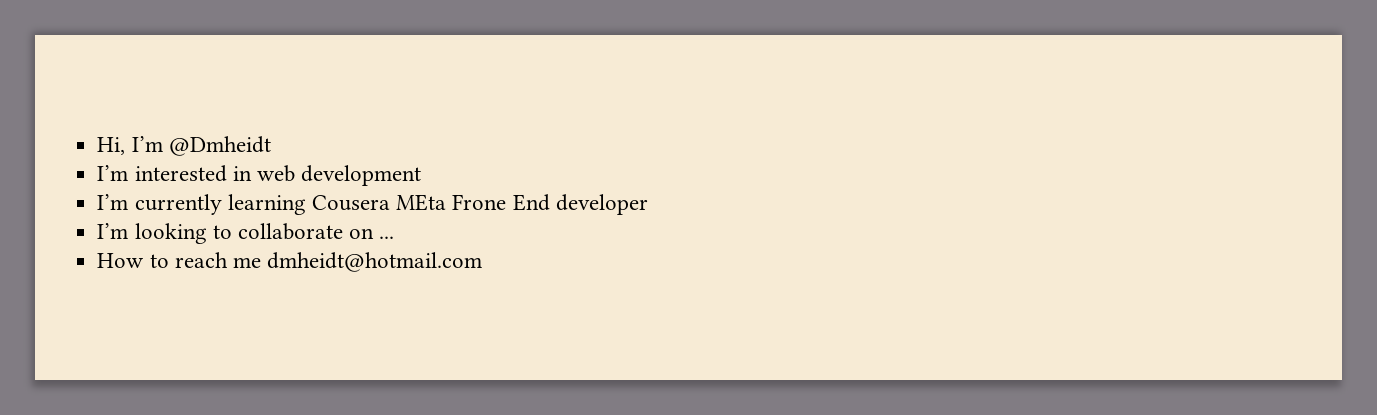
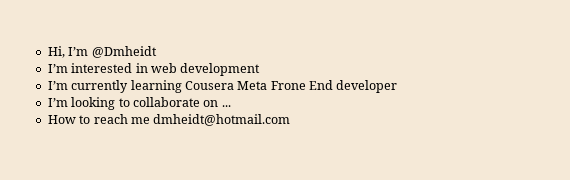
- I’m currently learning Cousera MEta Frone End developer
+ I’m currently learning Cousera Meta Frone End developer

